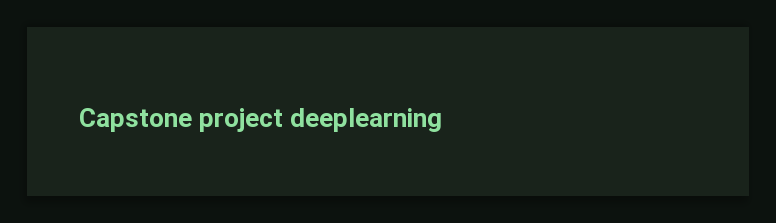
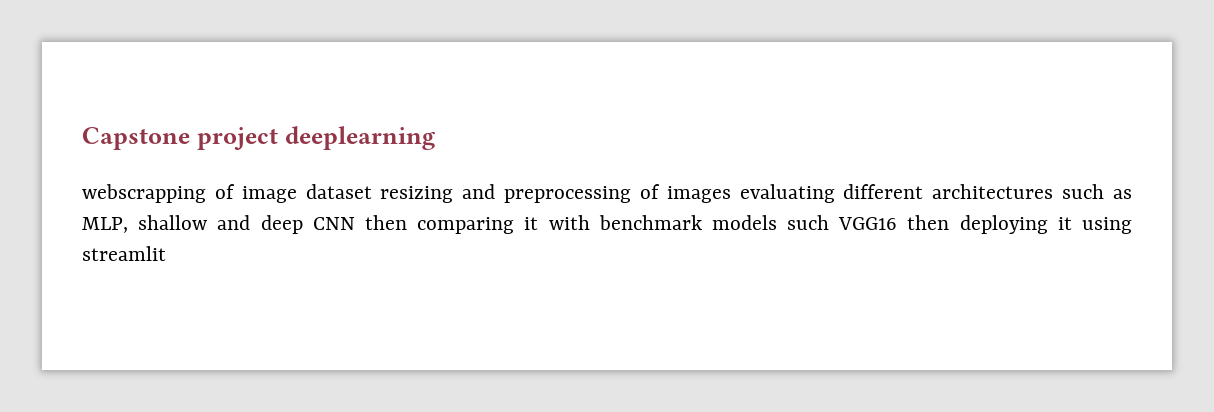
+ webscrapping of image dataset resizing and preprocessing of images evaluating different architectures such as MLP, shallow and deep CNN then comparing it with benchmark models such VGG16 then deploying it using streamlit

